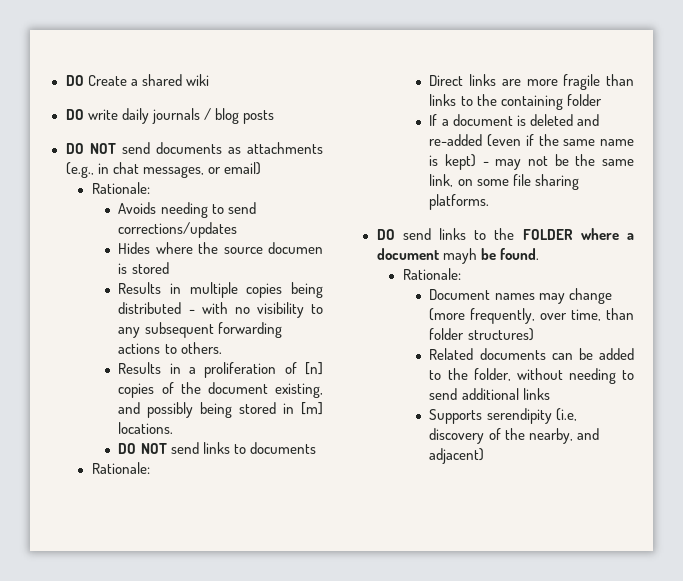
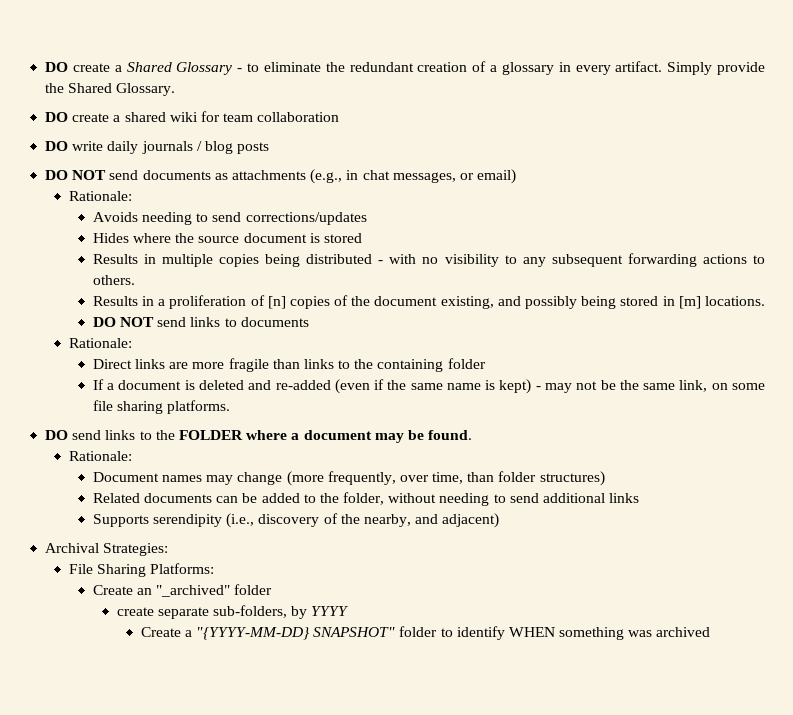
- DO Create a shared wiki
+ DO create a Shared Glossary - to eliminate the redundant creation of a glossary in every artifact. Simply provide the Shared Glossary.
+ DO create a shared wiki for team collaboration
- Hides where the source documen is stored
+ Hides where the source document is stored
- DO send links to the FOLDER where a document mayh be found.
+ DO send links to the FOLDER where a document may be found.
- Supports serendipity (i.e, discovery of the nearby, and adjacent)
+ Supports serendipity (i.e., discovery of the nearby, and adjacent)
+ Archival Strategies:
+ File Sharing Platforms:
+ Create an "_archived" folder
+ create separate sub-folders, by YYYY
+ Create a "{YYYY-MM-DD} SNAPSHOT" folder to identify WHEN something was archived

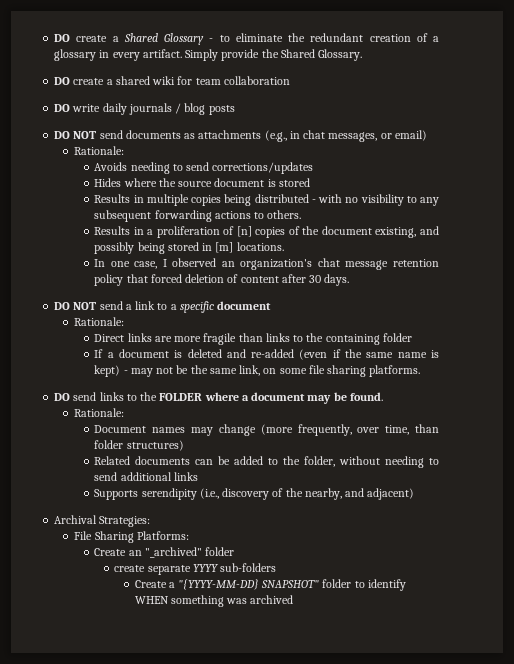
- DO NOT send links to documents
+ In one case, I observed an organization's chat message retention policy that forced deletion of content after 30 days.
+ DO NOT send a link to a specific document
- create separate sub-folders, by YYYY
+ create separate YYYY sub-folders

